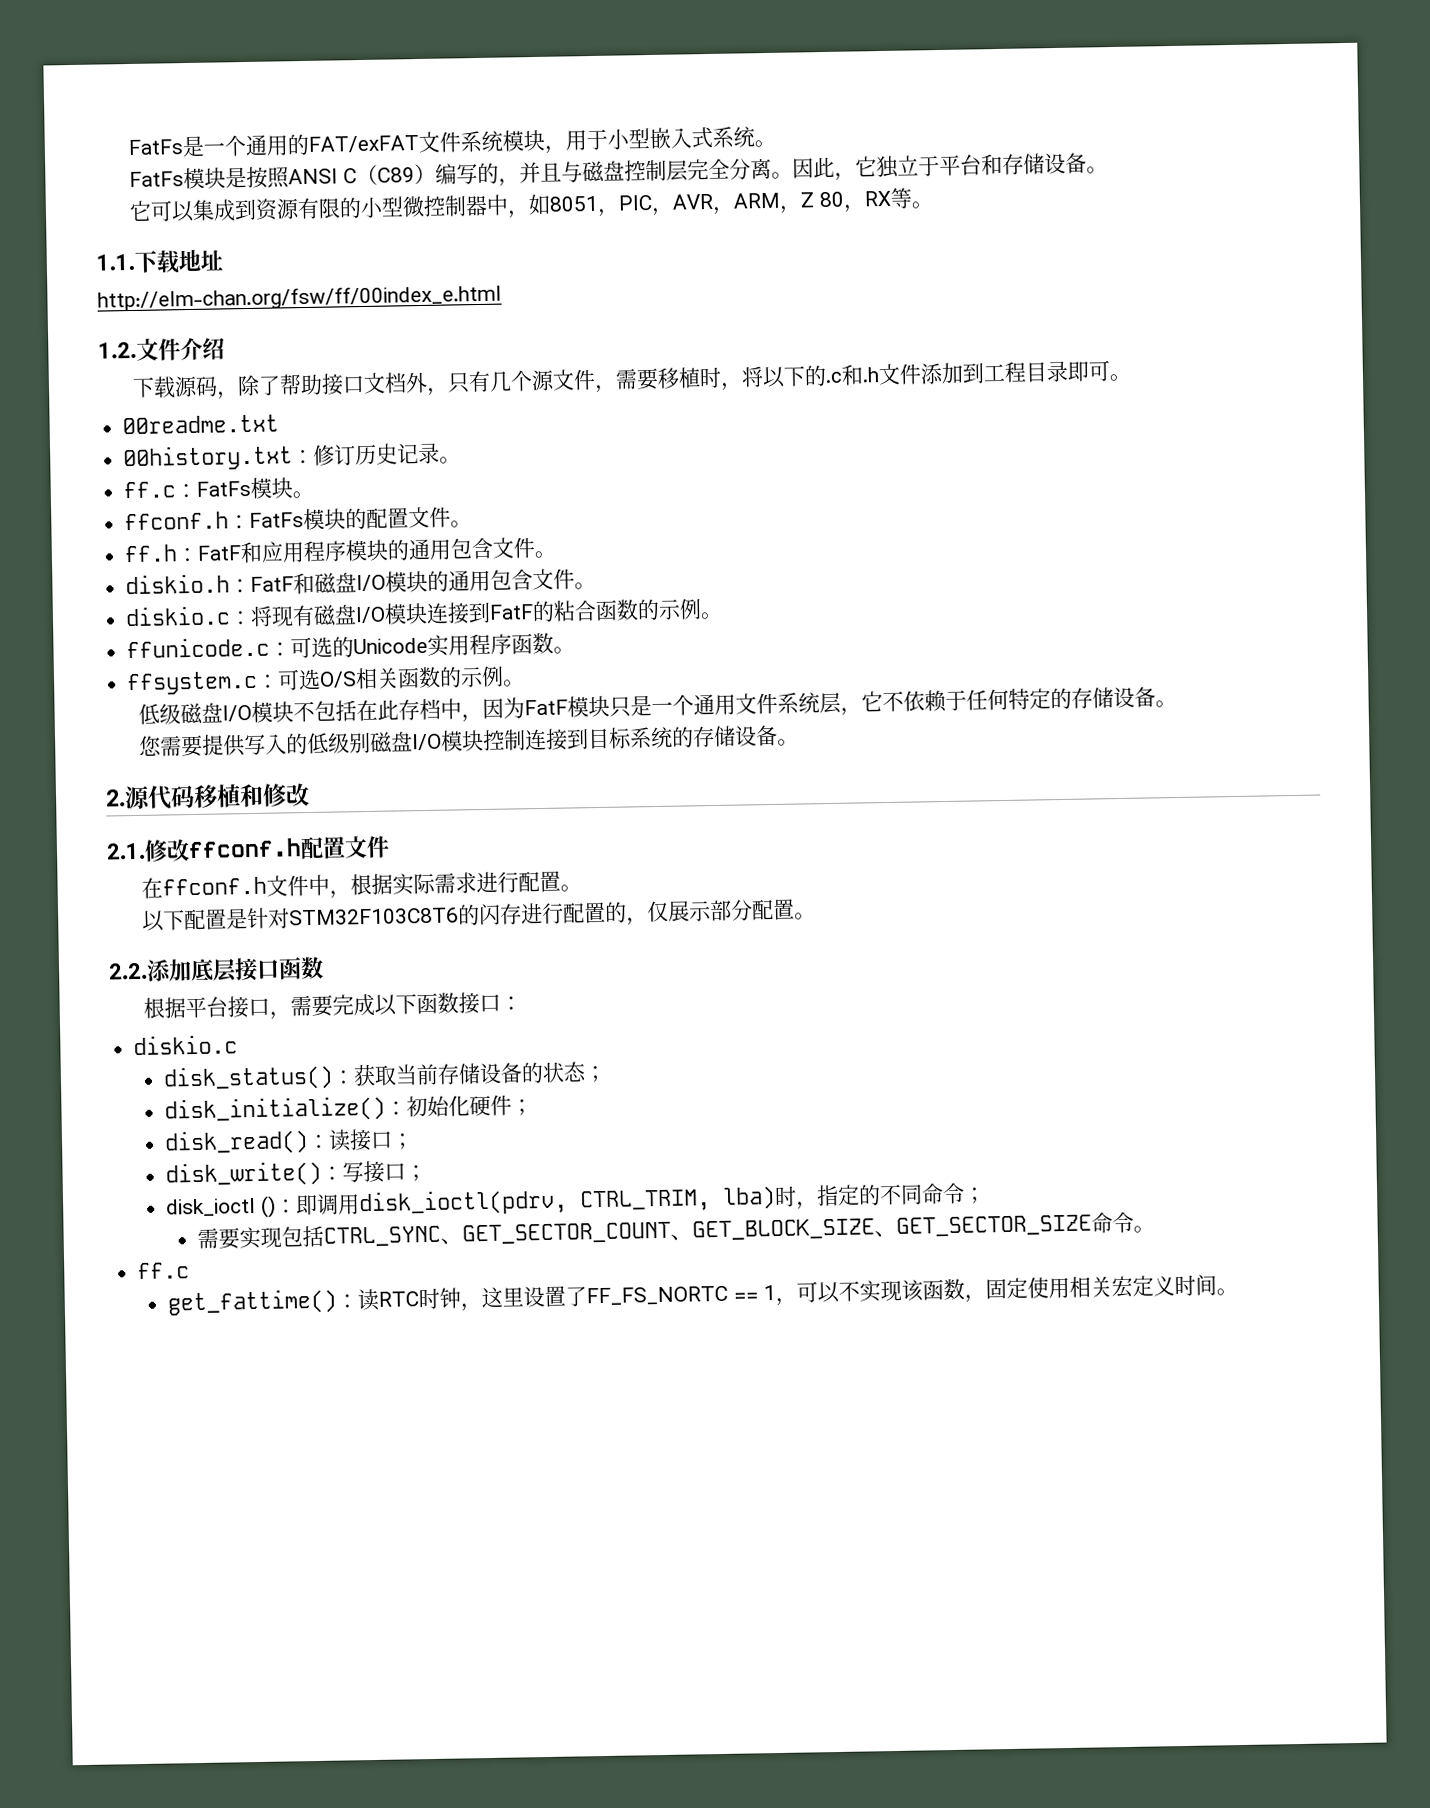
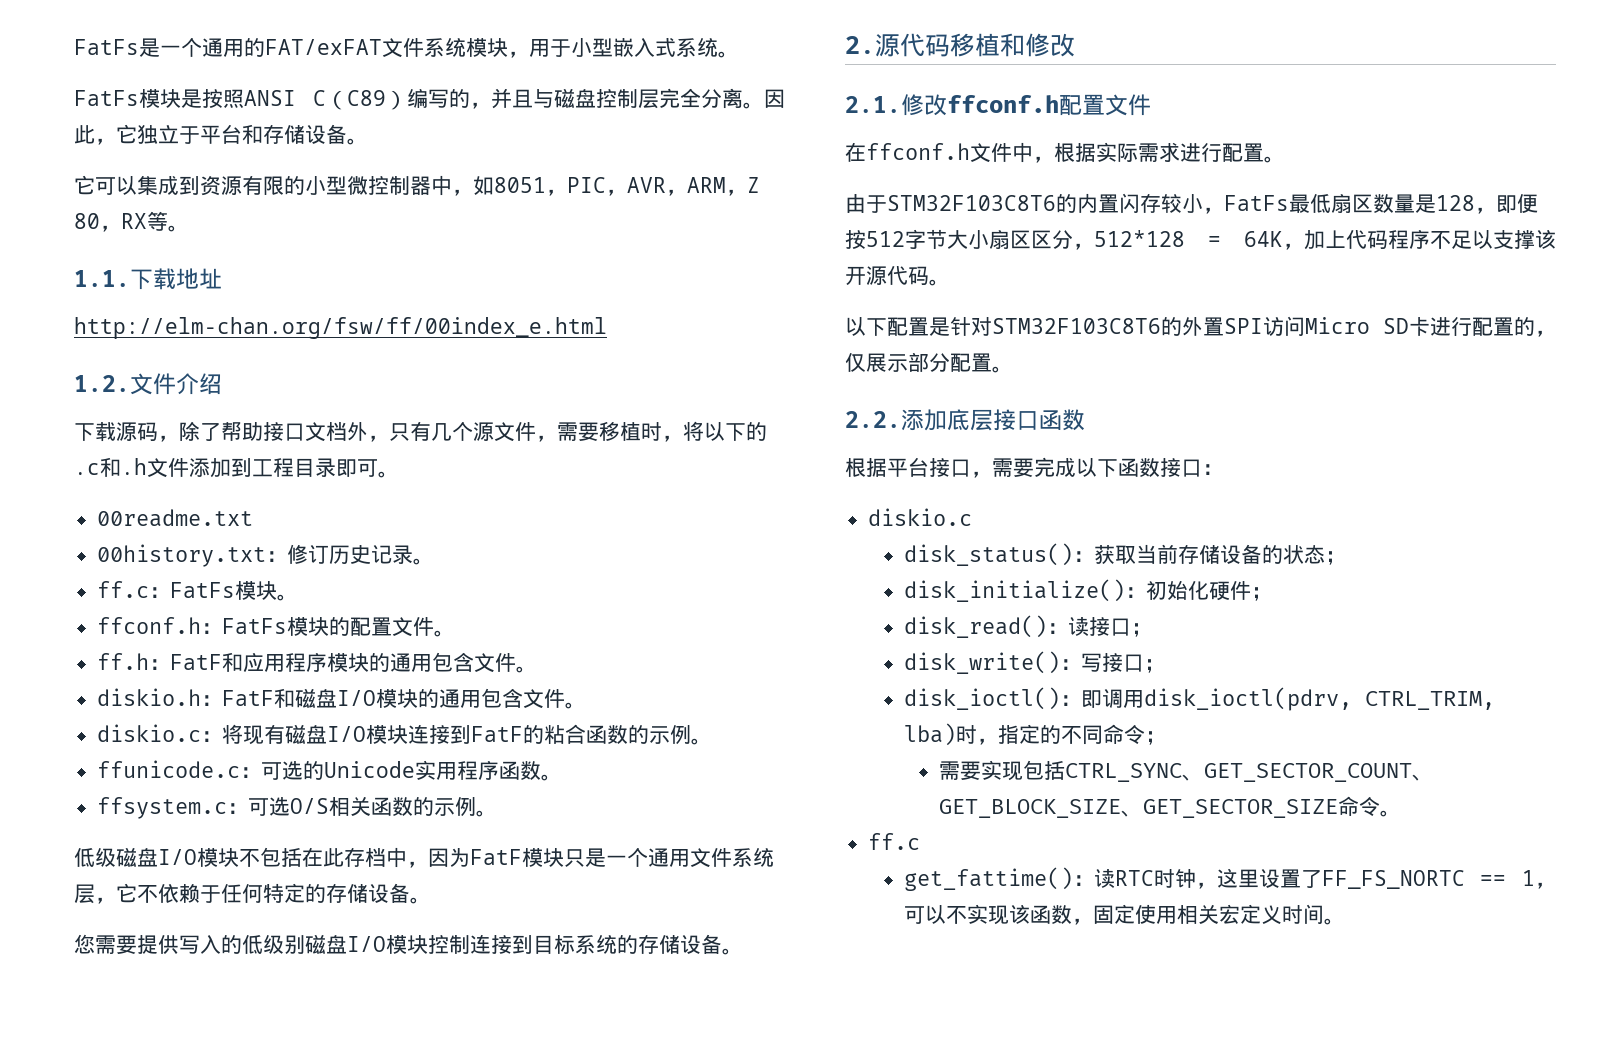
+ 由于STM32F103C8T6的内置闪存较小，FatFs最低扇区数量是128，即便按512字节大小扇区区分，512*128 = 64K，加上代码程序不足以支撑该开源代码。
- 以下配置是针对STM32F103C8T6的闪存进行配置的，仅展示部分配置。
+ 以下配置是针对STM32F103C8T6的外置SPI访问Micro SD卡进行配置的，仅展示部分配置。
- disk_ioctl ()：即调用disk_ioctl(pdrv, CTRL_TRIM, lba)时，指定的不同命令；
+ disk_ioctl()：即调用disk_ioctl(pdrv, CTRL_TRIM, lba)时，指定的不同命令；

